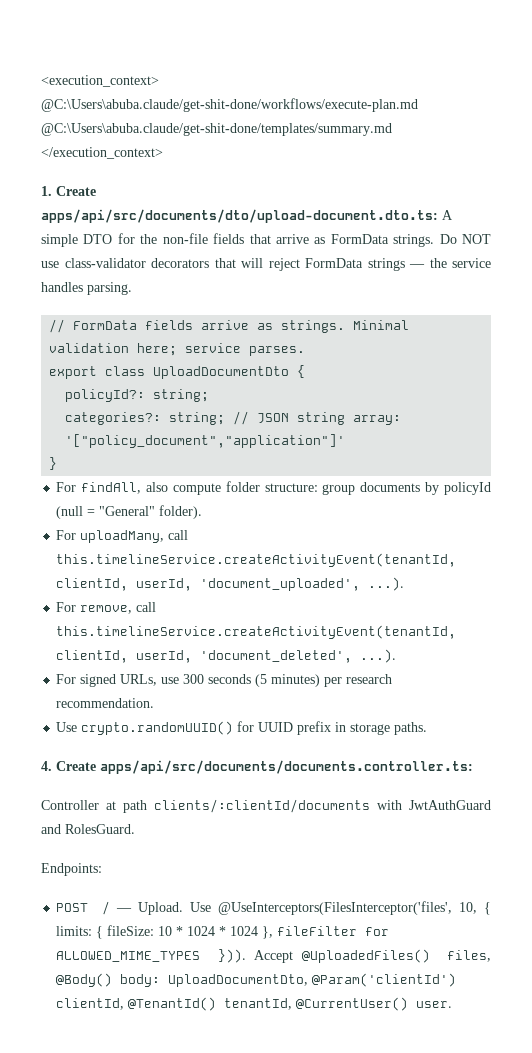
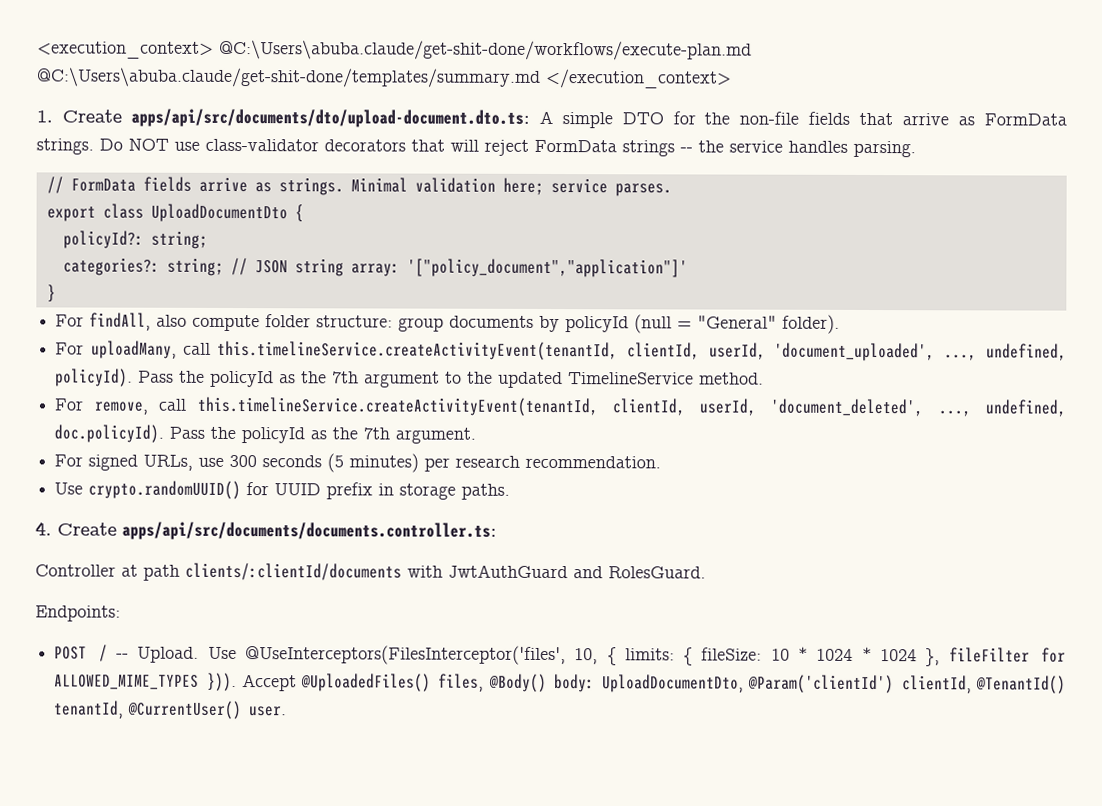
- Do NOT use class-validator decorators that will reject FormData strings — the service handles parsing.
+ Do NOT use class-validator decorators that will reject FormData strings -- the service handles parsing.
- For uploadMany, call this.timelineService.createActivityEvent(tenantId, clientId, userId, 'document_uploaded', ...).
+ For uploadMany, call this.timelineService.createActivityEvent(tenantId, clientId, userId, 'document_uploaded', ..., undefined, policyId). Pass the policyId as the 7th argument to the updated TimelineService method.
- For remove, call this.timelineService.createActivityEvent(tenantId, clientId, userId, 'document_deleted', ...).
+ For remove, call this.timelineService.createActivityEvent(tenantId, clientId, userId, 'document_deleted', ..., undefined, doc.policyId). Pass the policyId as the 7th argument.
- POST / — Upload.
+ POST / -- Upload.

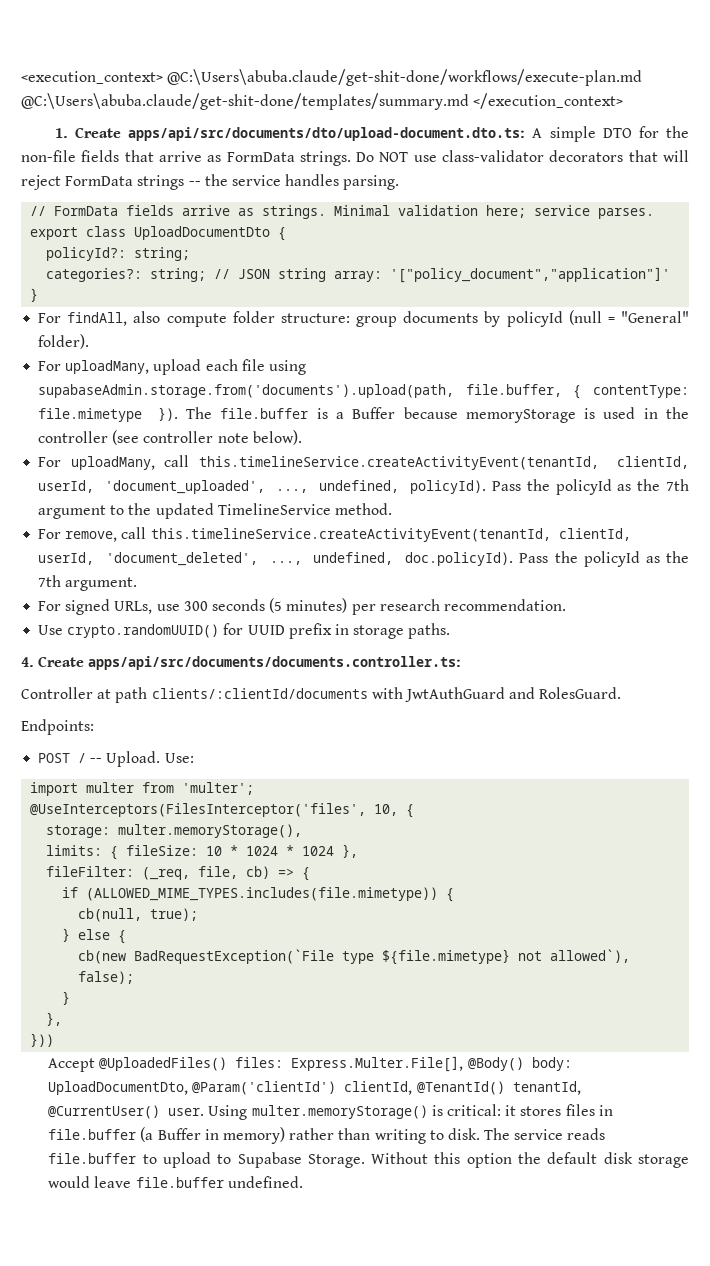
+ For uploadMany, upload each file using supabaseAdmin.storage.from('documents').upload(path, file.buffer, { contentType: file.mimetype }). The file.buffer is a Buffer because memoryStorage is used in the controller (see controller note below).
- Use @UseInterceptors(FilesInterceptor('files', 10, { limits: { fileSize: 10 * 1024 * 1024 }, fileFilter for ALLOWED_MIME_TYPES })). Accept @UploadedFiles() files, @Body() body: UploadDocumentDto, @Param('clientId') clientId, @TenantId() tenantId, @CurrentUser() user.
+ Use:
+ import multer from 'multer';
+ @UseInterceptors(FilesInterceptor('files', 10, {
+ storage: multer.memoryStorage(),
+ limits: { fileSize: 10 * 1024 * 1024 },
+ fileFilter: (_req, file, cb) => {
+ if (ALLOWED_MIME_TYPES.includes(file.mimetype)) {
+ cb(null, true);
+ } else {
+ cb(new BadRequestException(`File type ${file.mimetype} not allowed`), false);
+ }
+ },
+ }))
+ Accept @UploadedFiles() files: Express.Multer.File[], @Body() body: UploadDocumentDto, @Param('clientId') clientId, @TenantId() tenantId, @CurrentUser() user.
+ Using multer.memoryStorage() is critical: it stores files in file.buffer (a Buffer in memory) rather than writing to disk. The service reads file.buffer to upload to Supabase Storage. Without this option the default disk storage would leave file.buffer undefined.

